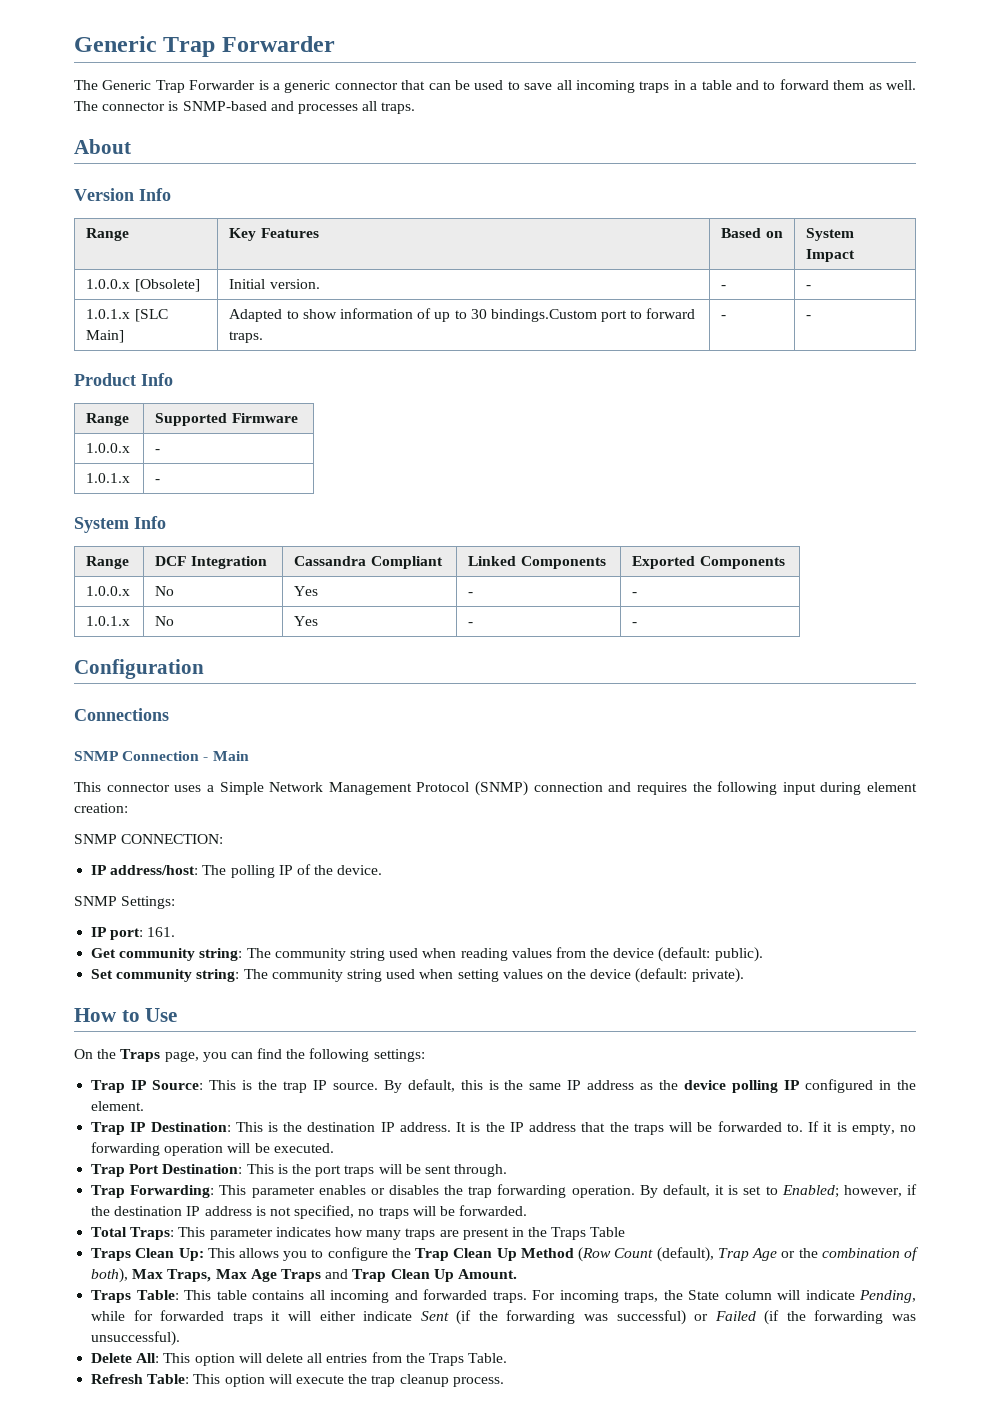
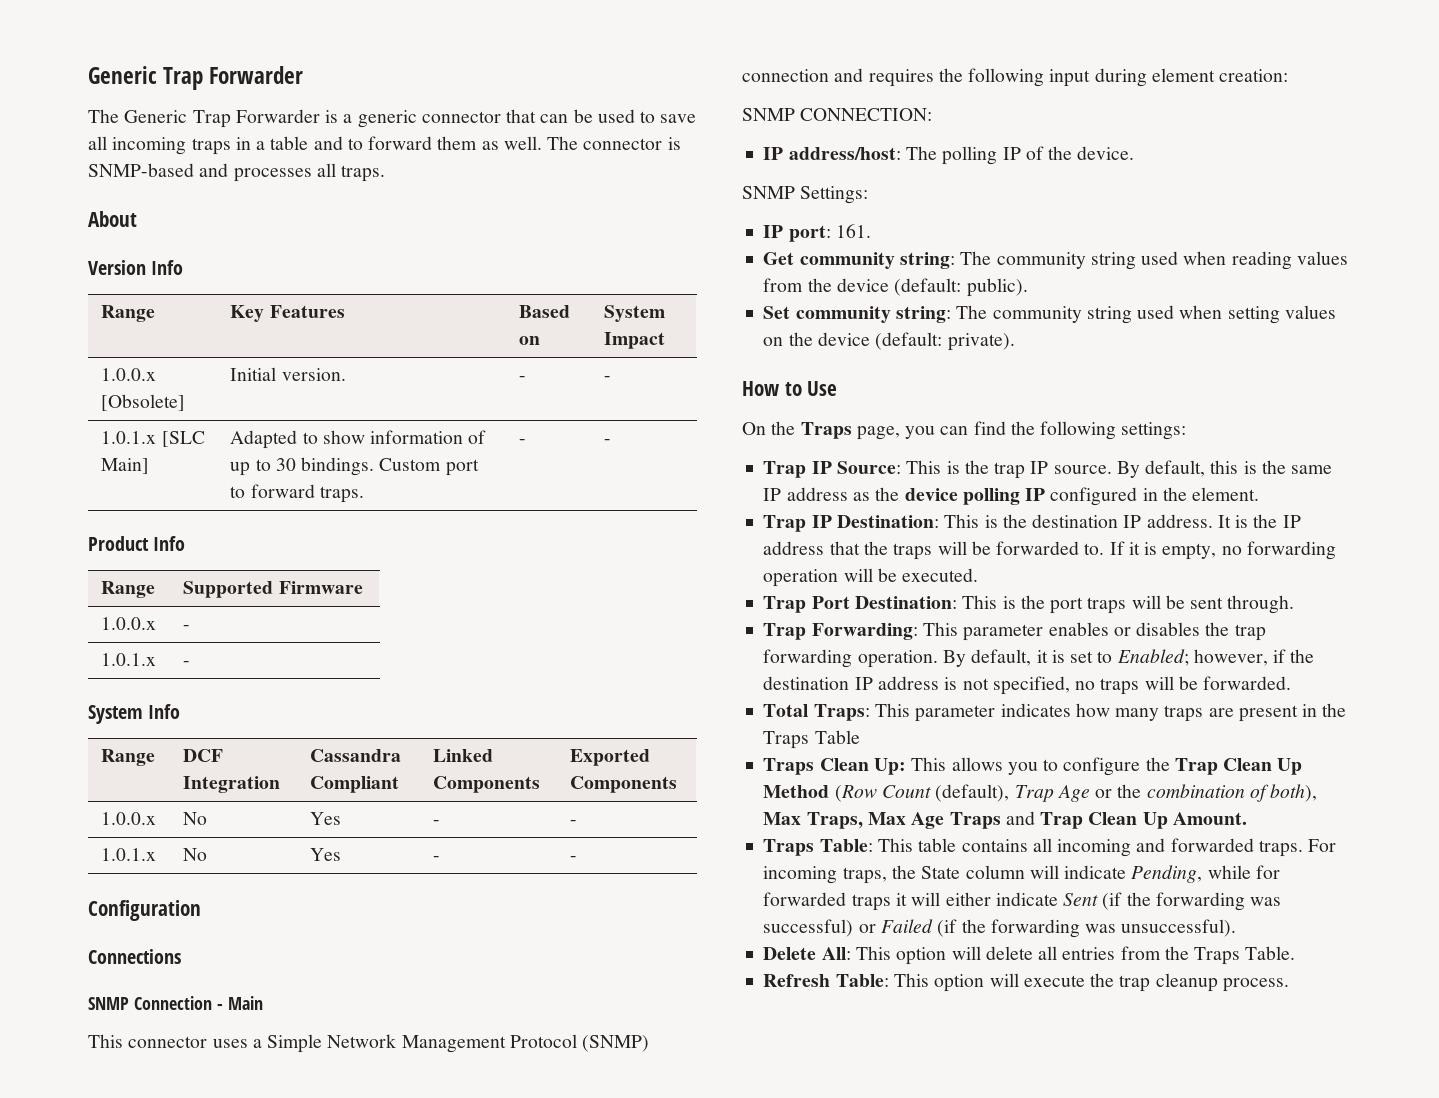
- 1.0.1.x [SLC Main] | Adapted to show information of up to 30 bindings.Custom port to forward traps. | - | -
+ 1.0.1.x [SLC Main] | Adapted to show information of up to 30 bindings. Custom port to forward traps. | - | -

